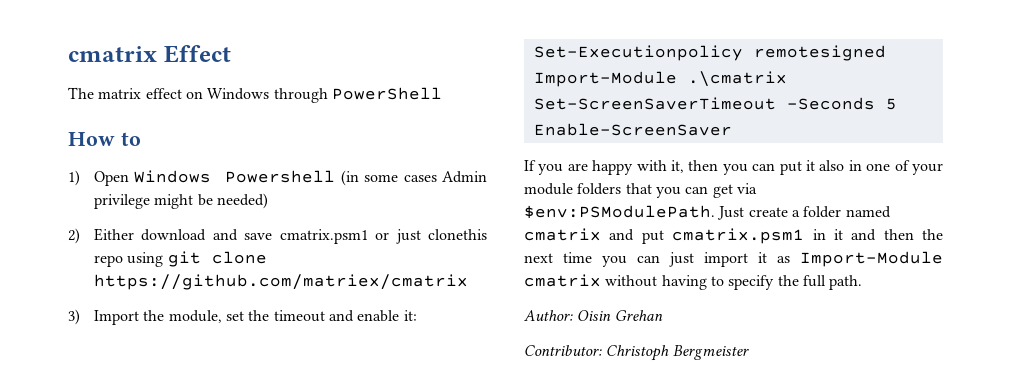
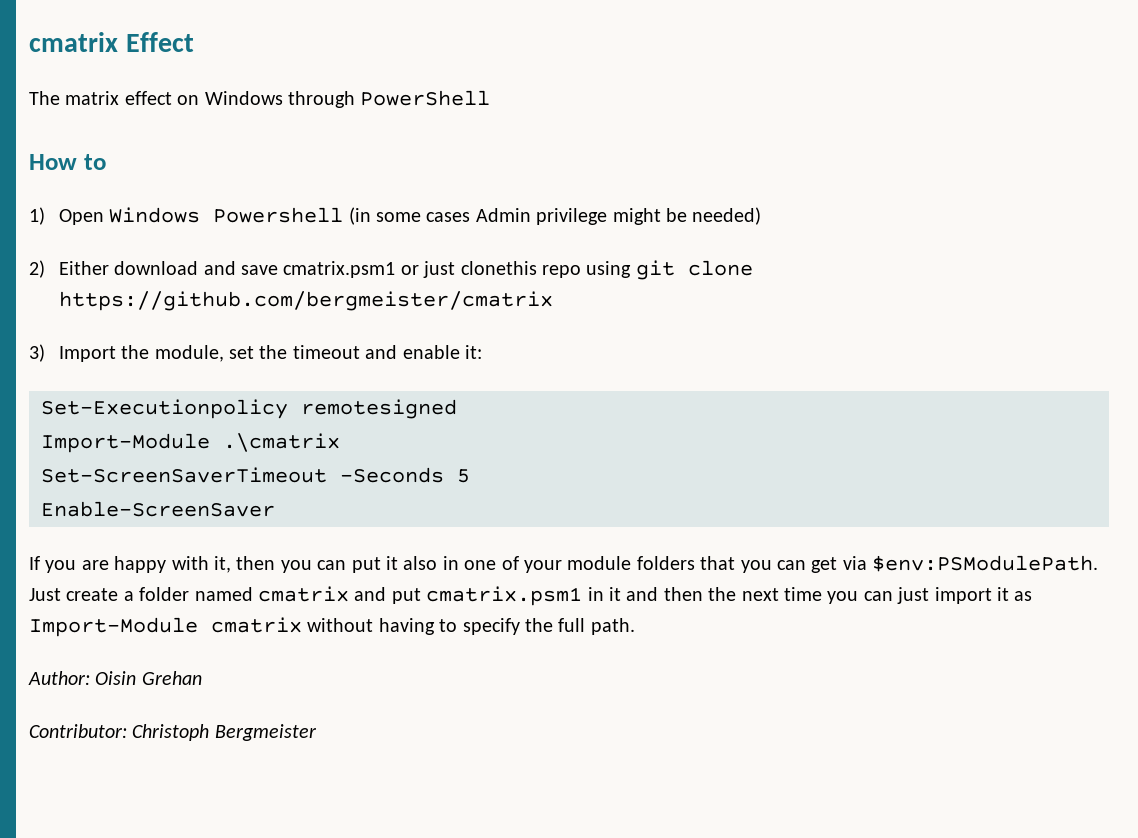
- 2) Either download and save cmatrix.psm1 or just clonethis repo using git clone https://github.com/matriex/cmatrix
+ 2) Either download and save cmatrix.psm1 or just clonethis repo using git clone https://github.com/bergmeister/cmatrix

